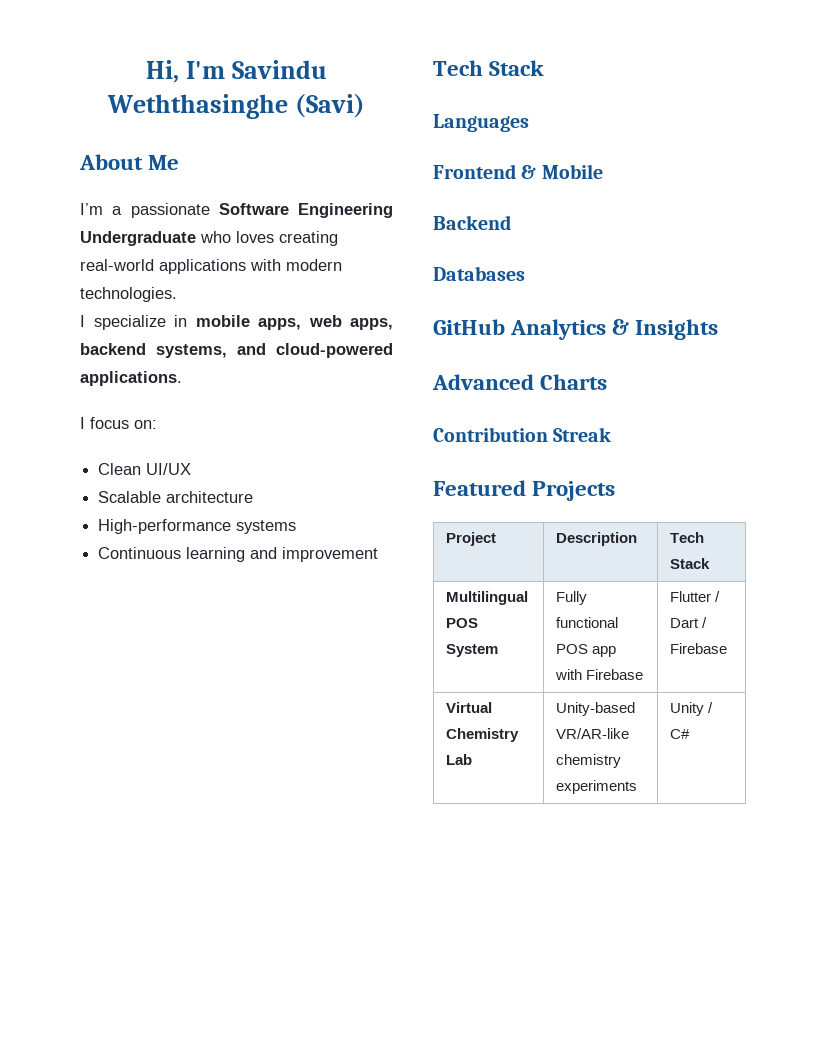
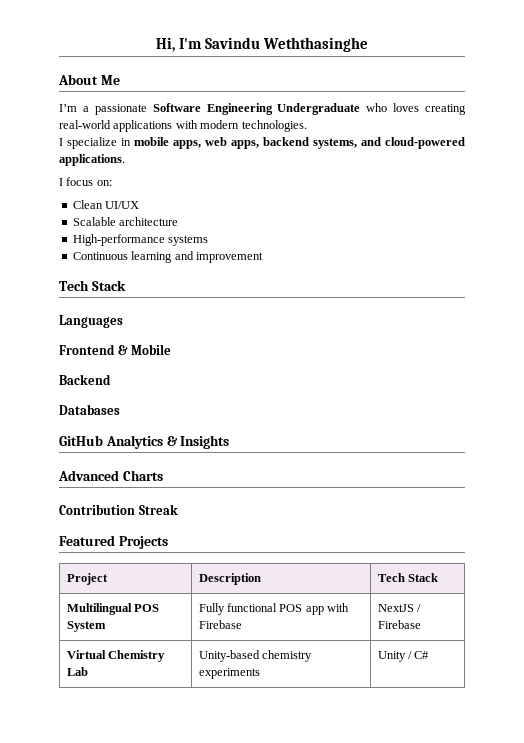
- Hi, I'm Savindu Weththasinghe (Savi)
+ Hi, I'm Savindu Weththasinghe
- Multilingual POS System | Fully functional POS app with Firebase | Flutter / Dart / Firebase
+ Multilingual POS System | Fully functional POS app with Firebase | NextJS / Firebase
- Virtual Chemistry Lab | Unity-based VR/AR-like chemistry experiments | Unity / C#
+ Virtual Chemistry Lab | Unity-based chemistry experiments | Unity / C#

